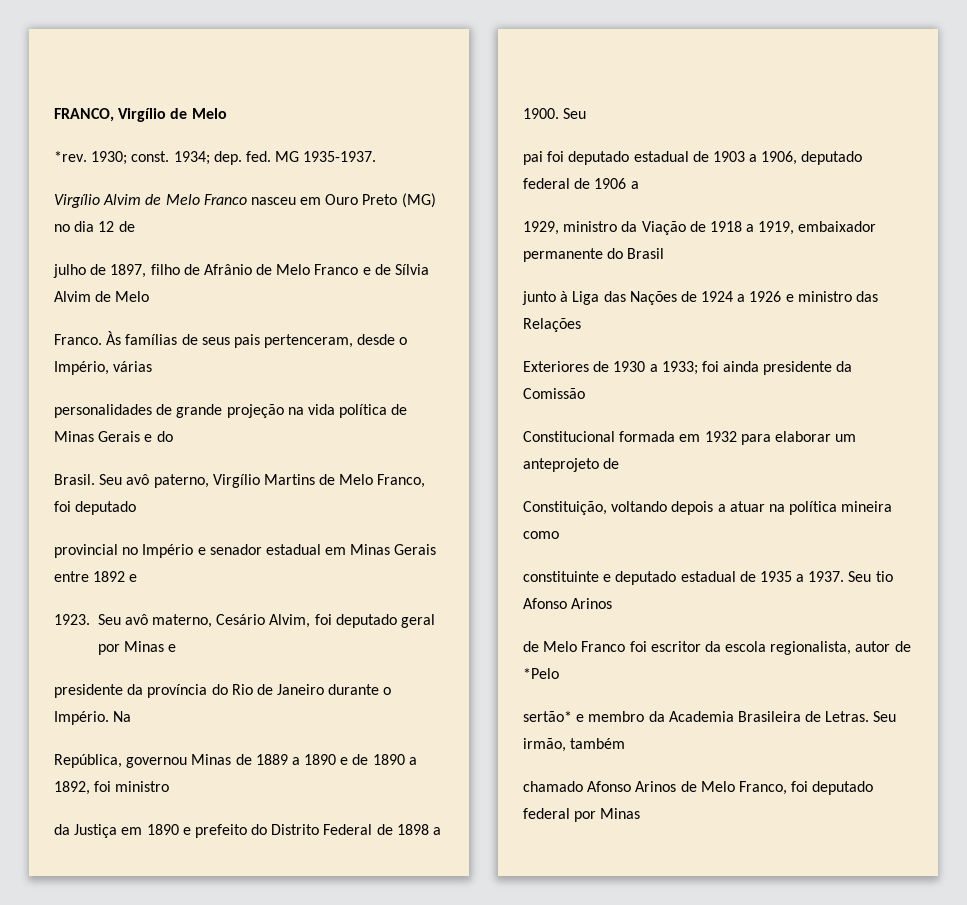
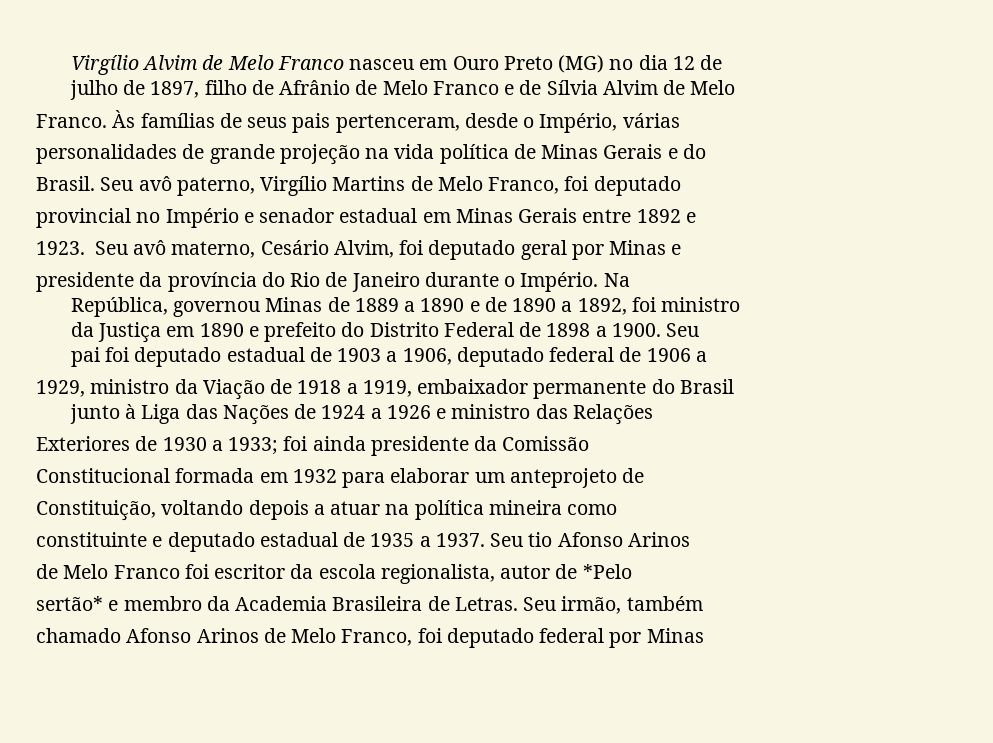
- FRANCO, Virgílio de Melo
- *rev. 1930; const. 1934; dep. fed. MG 1935-1937.

